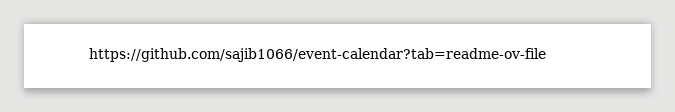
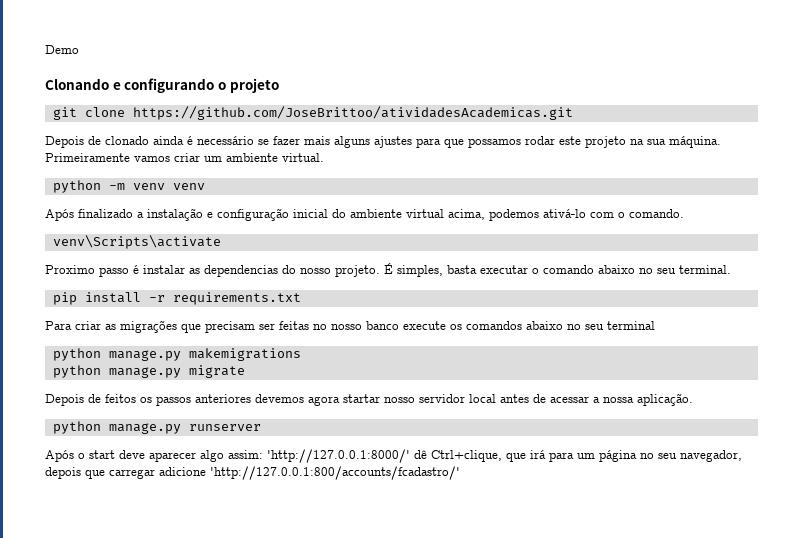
- https://github.com/sajib1066/event-calendar?tab=readme-ov-file
+ Demo
+ Clonando e configurando o projeto
+ git clone https://github.com/JoseBrittoo/atividadesAcademicas.git
+ Depois de clonado ainda é necessário se fazer mais alguns ajustes para que possamos rodar este projeto na sua máquina. Primeiramente vamos criar um ambiente virtual.
+ python -m venv venv
+ Após finalizado a instalação e configuração inicial do ambiente virtual acima, podemos ativá-lo com o comando.
+ venv\Scripts\activate
+ Proximo passo é instalar as dependencias do nosso projeto. É simples, basta executar o comando abaixo no seu terminal.
+ pip install -r requirements.txt
+ Para criar as migrações que precisam ser feitas no nosso banco execute os comandos abaixo no seu terminal
+ python manage.py makemigrations
+ python manage.py migrate
+ Depois de feitos os passos anteriores devemos agora startar nosso servidor local antes de acessar a nossa aplicação.
+ python manage.py runserver
+ Após o start deve aparecer algo assim: 'http://127.0.0.1:8000/' dê Ctrl+clique, que irá para um página no seu navegador, depois que carregar adicione 'http://127.0.0.1:800/accounts/fcadastro/'

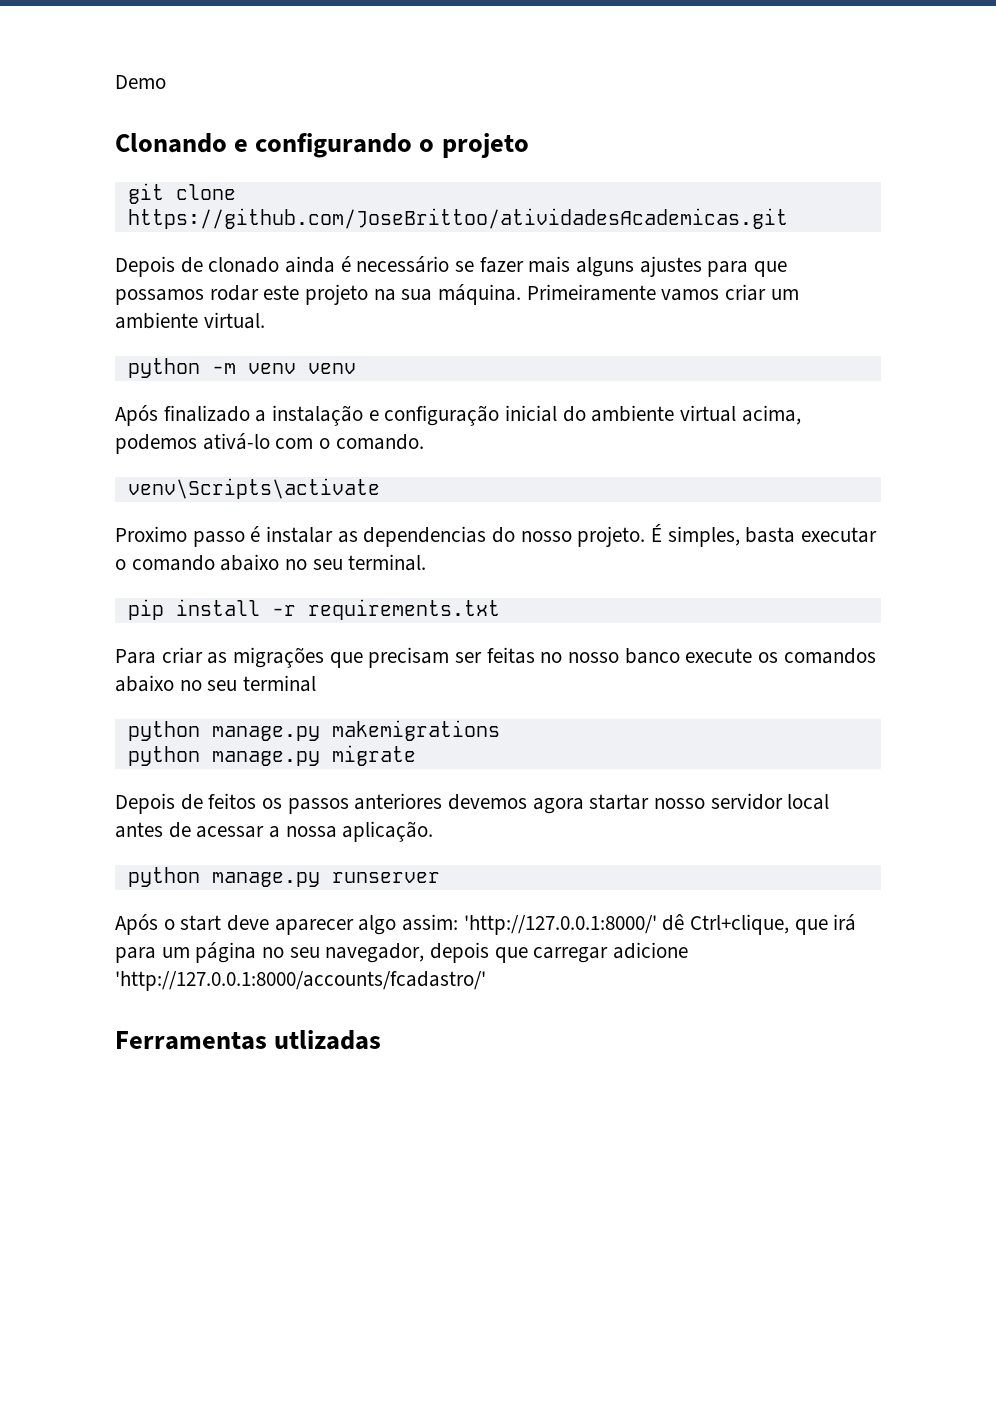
- Após o start deve aparecer algo assim: 'http://127.0.0.1:8000/' dê Ctrl+clique, que irá para um página no seu navegador, depois que carregar adicione 'http://127.0.0.1:800/accounts/fcadastro/'
+ Após o start deve aparecer algo assim: 'http://127.0.0.1:8000/' dê Ctrl+clique, que irá para um página no seu navegador, depois que carregar adicione 'http://127.0.0.1:8000/accounts/fcadastro/'
+ Ferramentas utlizadas

